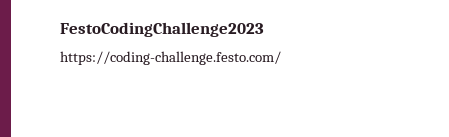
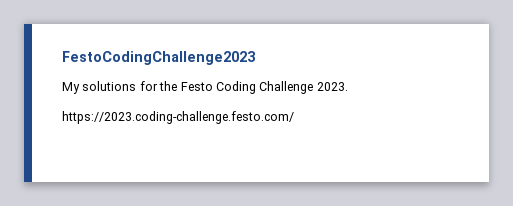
- https://coding-challenge.festo.com/
+ My solutions for the Festo Coding Challenge 2023.
+ https://2023.coding-challenge.festo.com/

